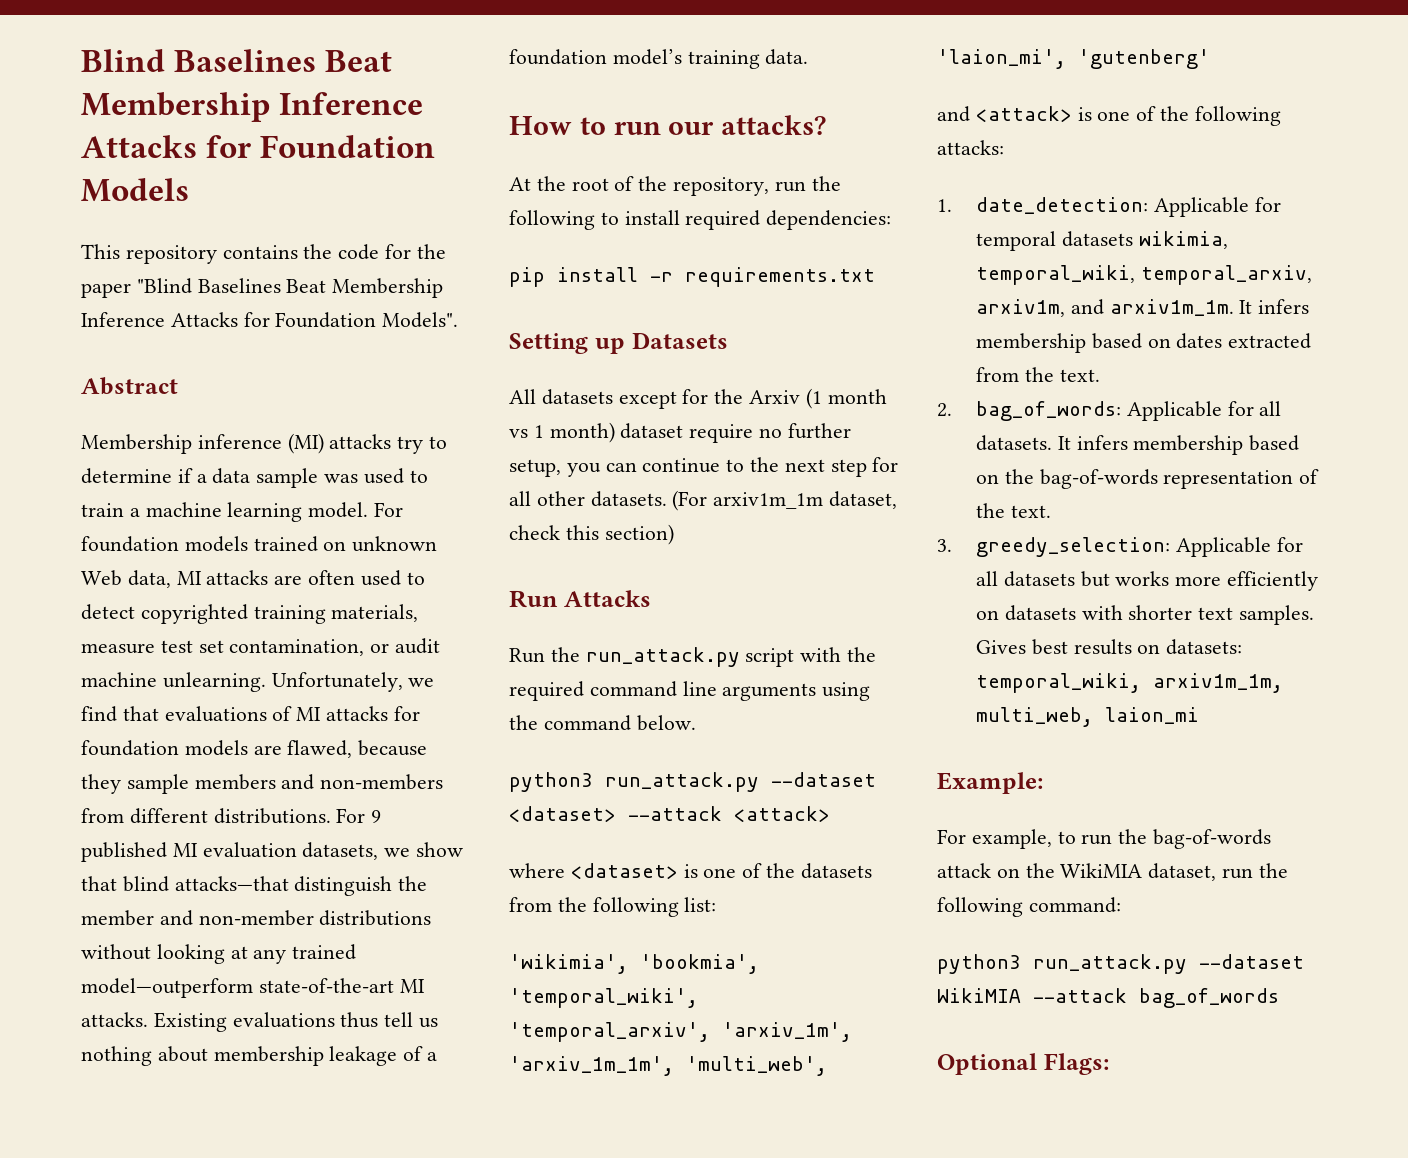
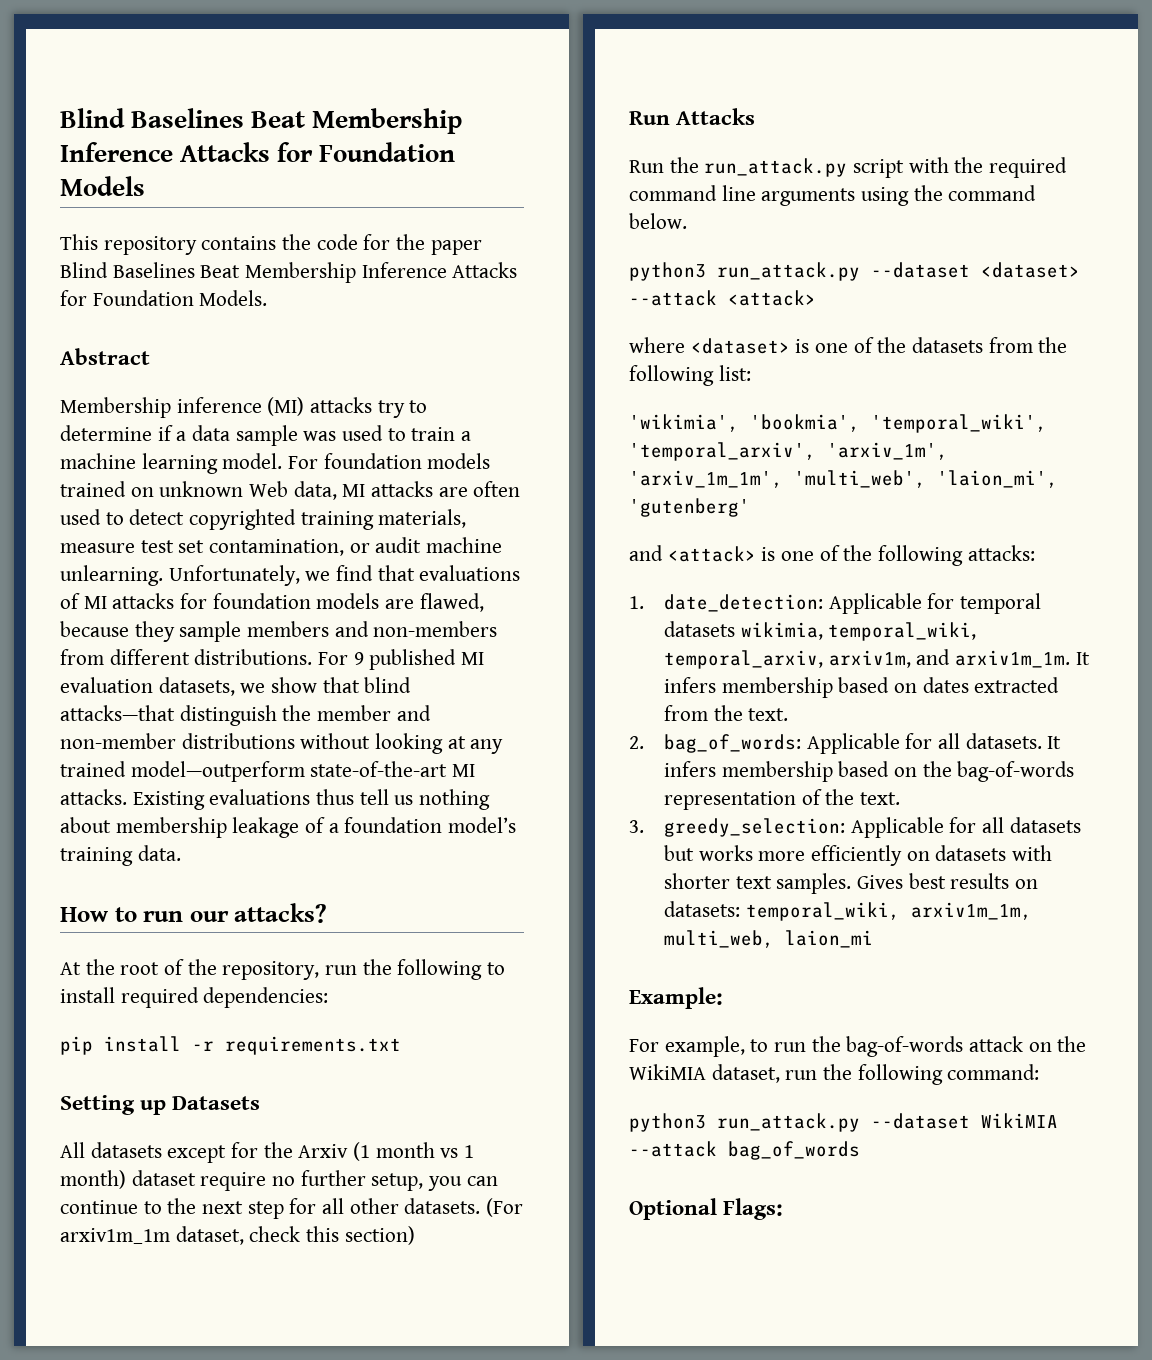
- This repository contains the code for the paper "Blind Baselines Beat Membership Inference Attacks for Foundation Models".
+ This repository contains the code for the paper Blind Baselines Beat Membership Inference Attacks for Foundation Models.

